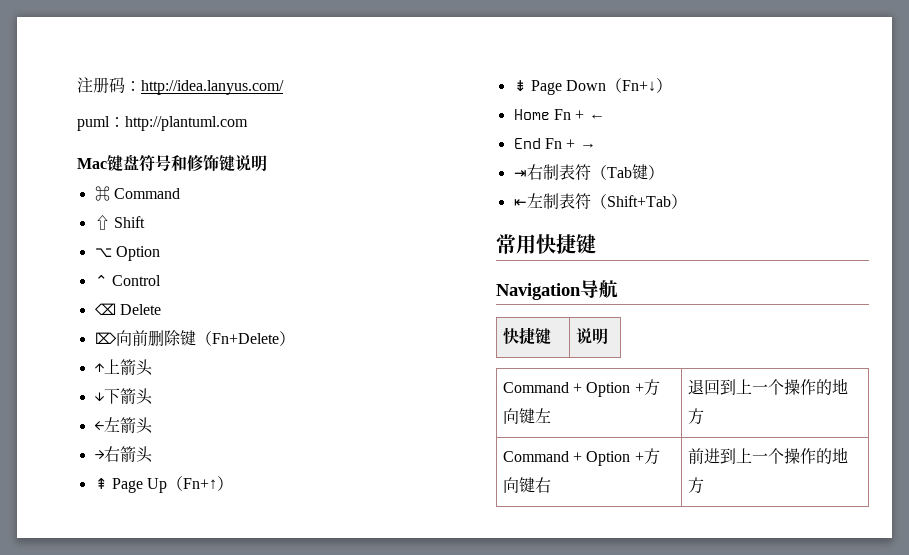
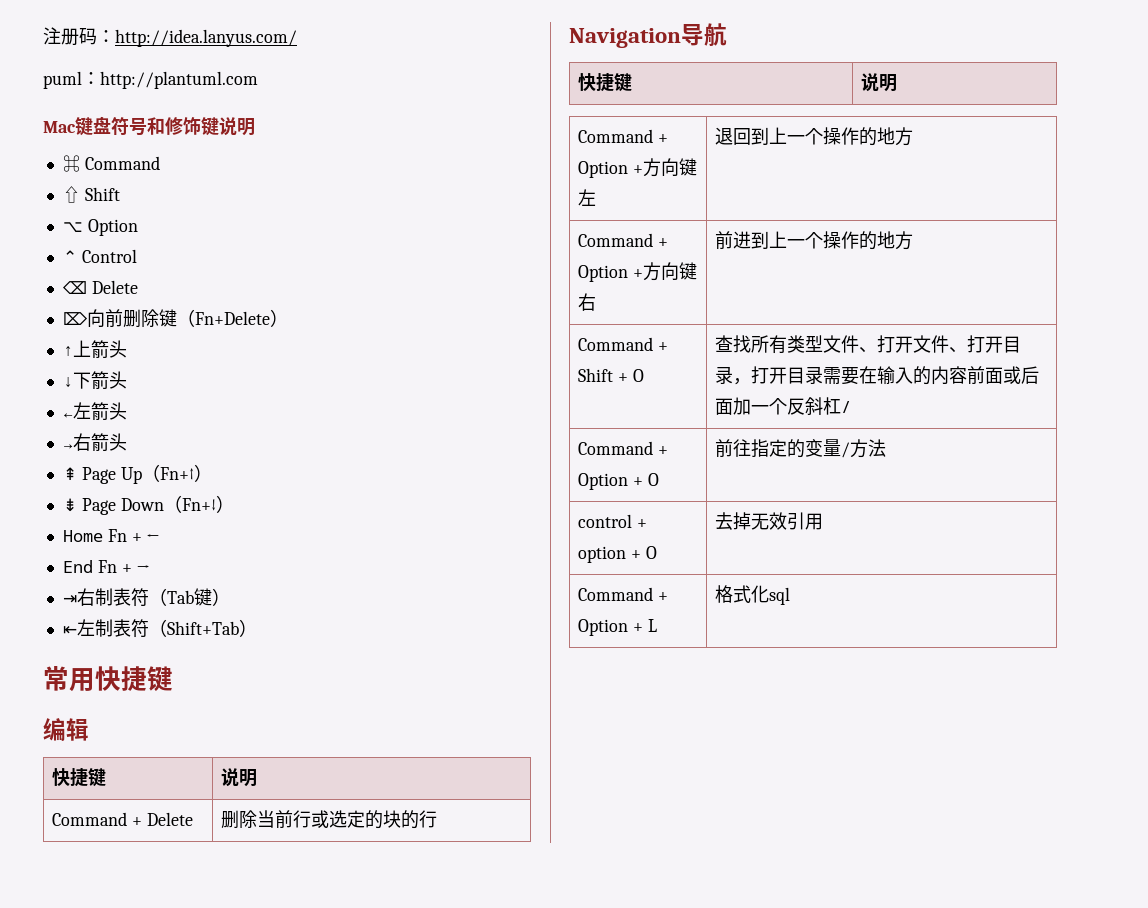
+ 编辑
+ 快捷键 | 说明
+ Command + Delete | 删除当前行或选定的块的行
+ Command + Shift + O | 查找所有类型文件、打开文件、打开目录，打开目录需要在输入的内容前面或后面加一个反斜杠/
+ Command + Option + O | 前往指定的变量/方法
+ control + option + O | 去掉无效引用
+ Command + Option + L | 格式化sql

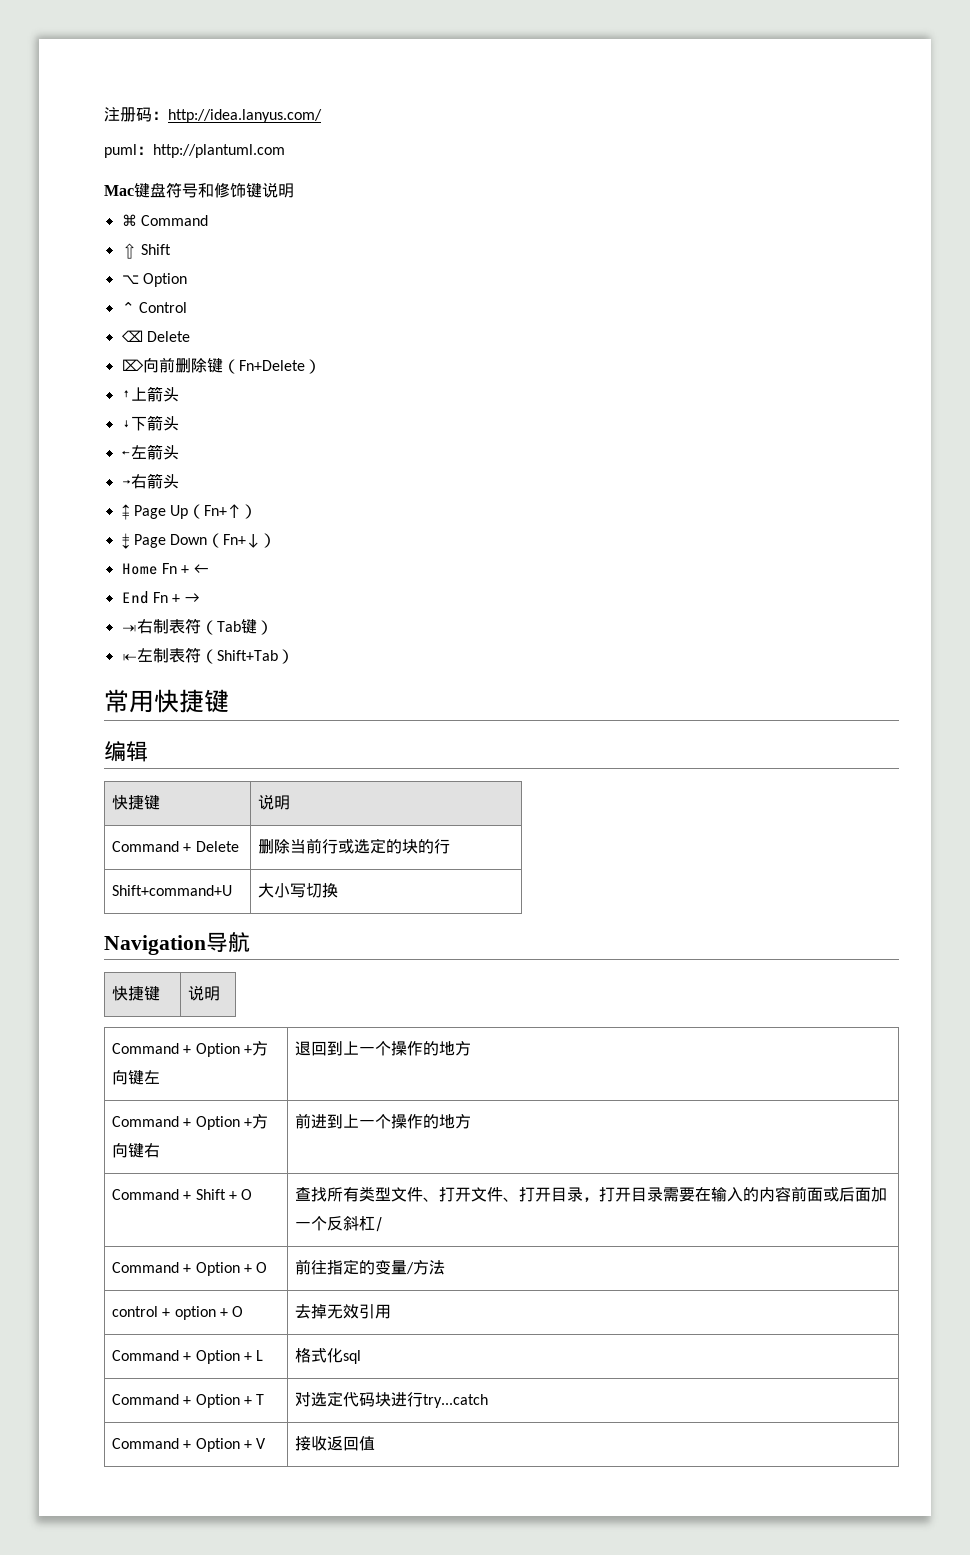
+ Shift+command+U | 大小写切换
+ Command + Option + T | 对选定代码块进行try...catch
+ Command + Option + V | 接收返回值

